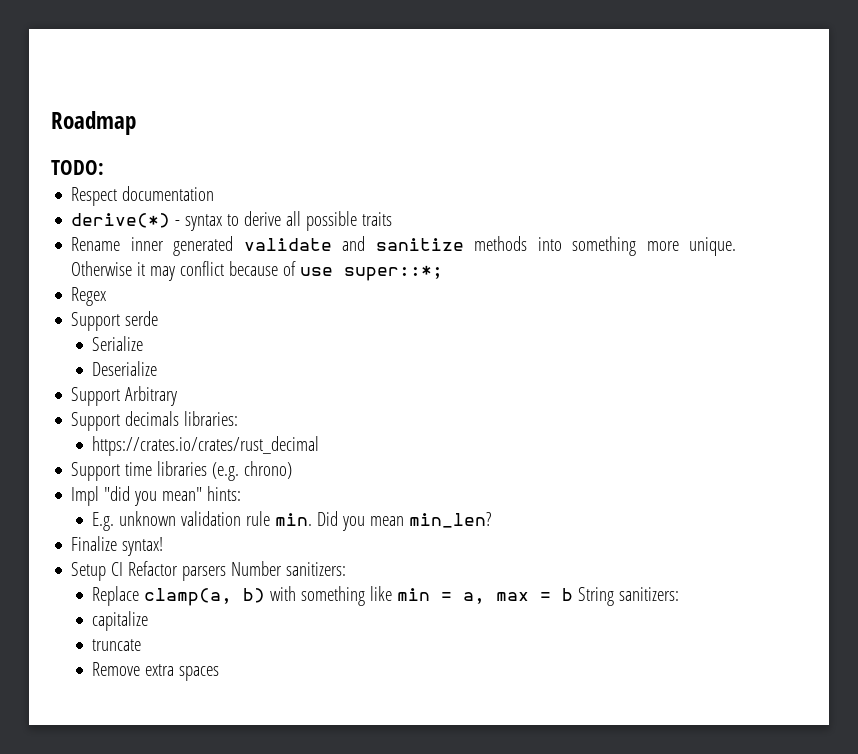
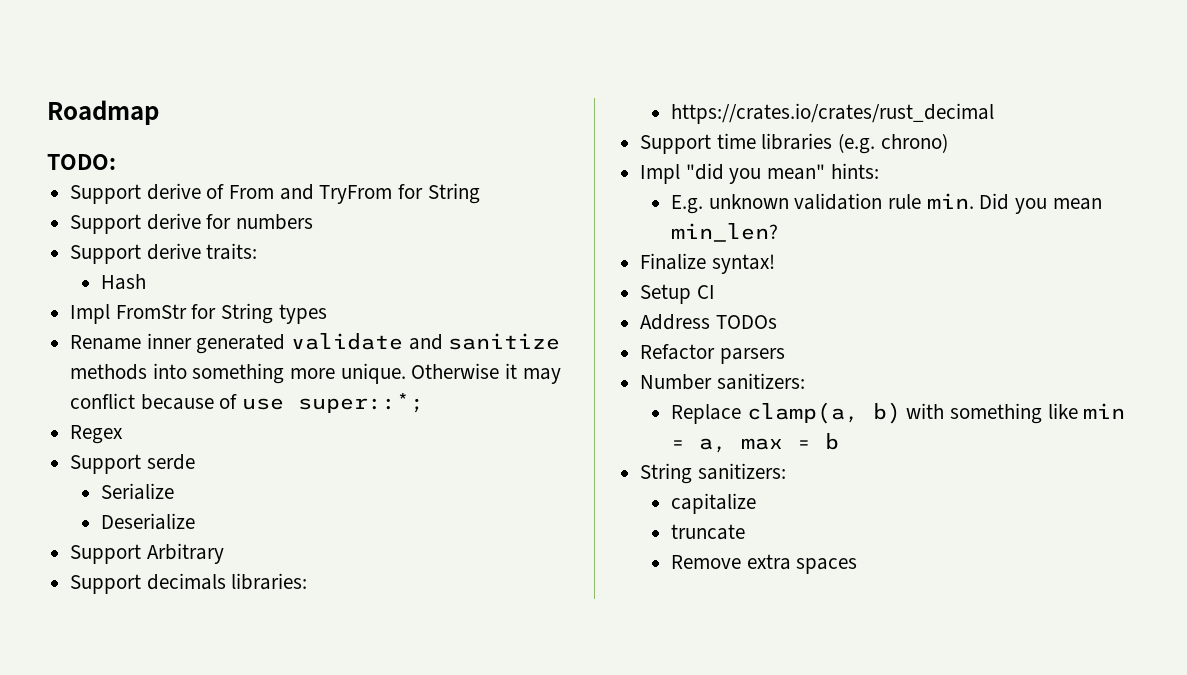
- Respect documentation
- derive(*) - syntax to derive all possible traits
+ Support derive of From and TryFrom for String
+ Support derive for numbers
+ Support derive traits:
+ Hash
+ Impl FromStr for String types
- Setup CI Refactor parsers Number sanitizers:
+ Setup CI
+ Address TODOs
+ Refactor parsers
+ Number sanitizers:
- Replace clamp(a, b) with something like min = a, max = b String sanitizers:
+ Replace clamp(a, b) with something like min = a, max = b
+ String sanitizers:

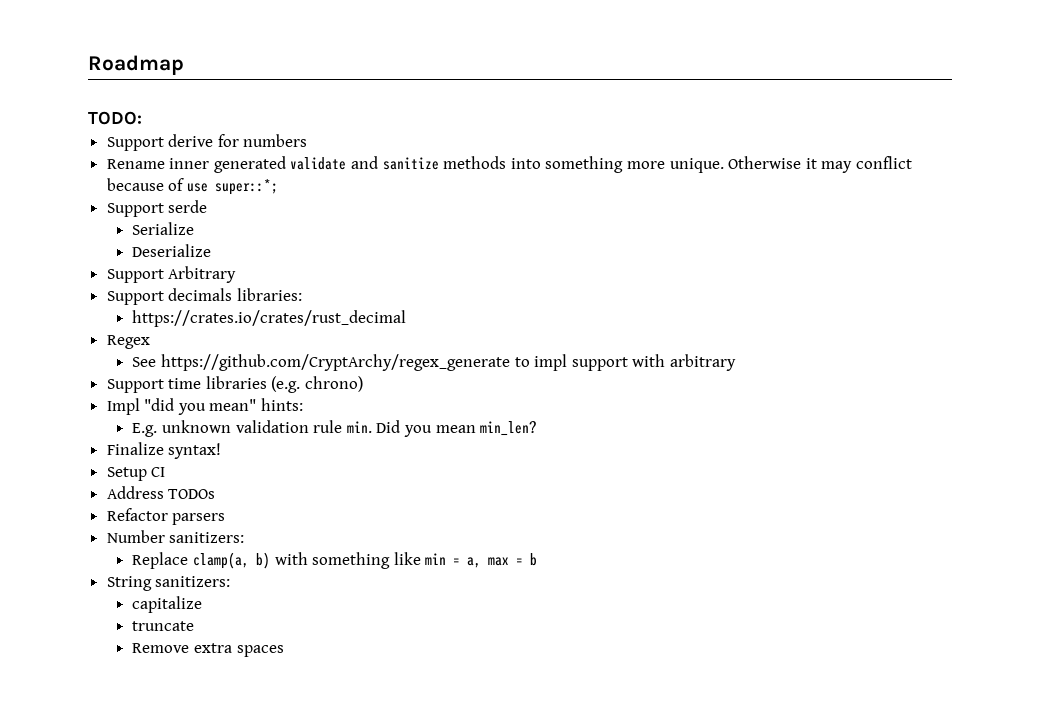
- Support derive of From and TryFrom for String
  Support derive for numbers
- Support derive traits:
- Hash
- Impl FromStr for String types
- Regex
+ Regex
+ See https://github.com/CryptArchy/regex_generate to impl support with arbitrary

